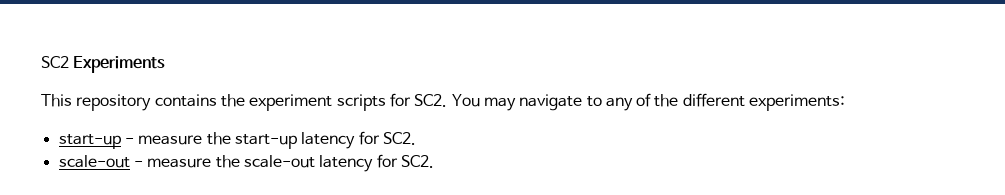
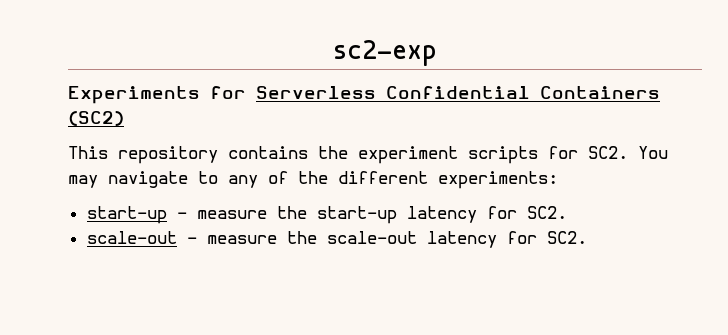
- SC2 Experiments
+ sc2-exp
+ Experiments for Serverless Confidential Containers (SC2)

